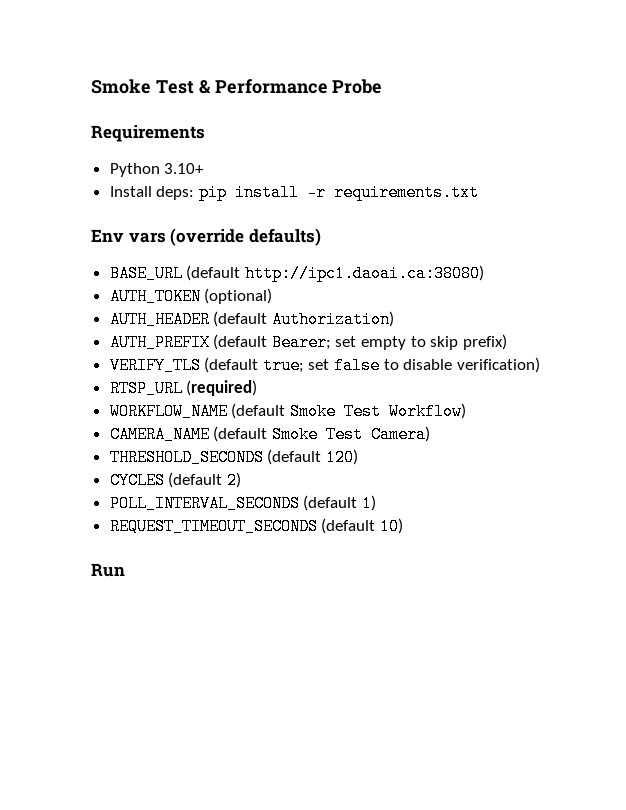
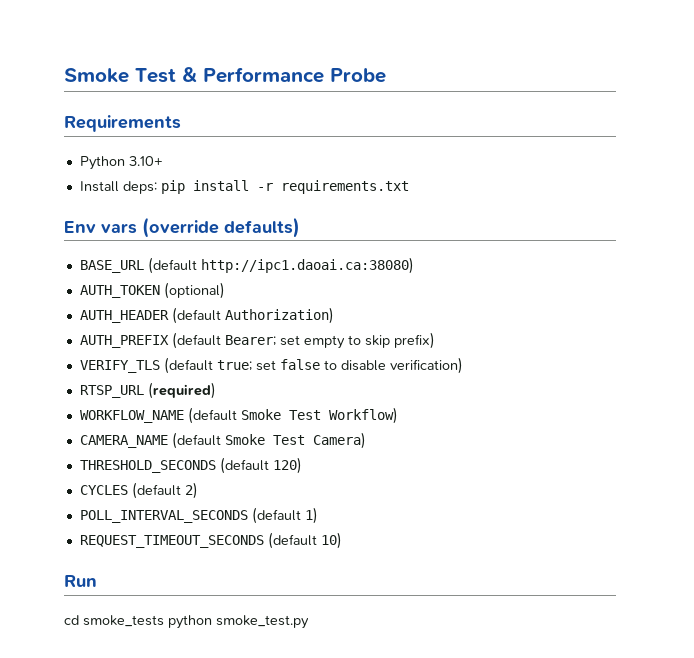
+ cd smoke_tests python smoke_test.py

